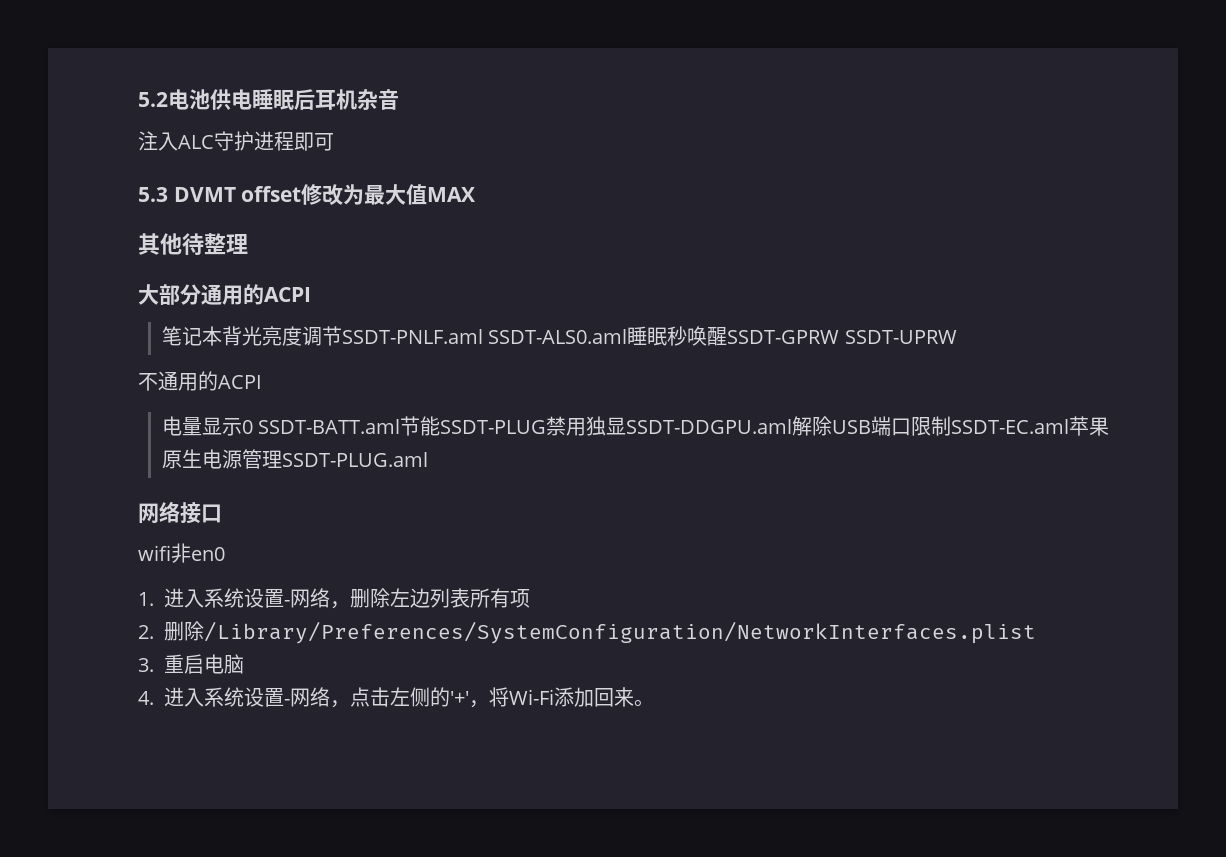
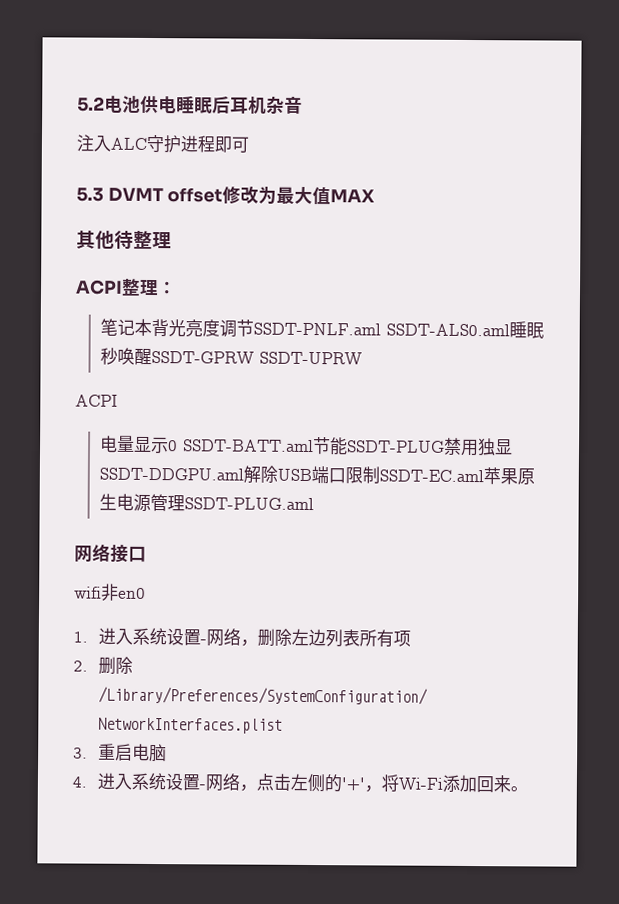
- 大部分通用的ACPI
+ ACPI整理：
  笔记本背光亮度调节SSDT-PNLF.aml SSDT-ALS0.aml睡眠秒唤醒SSDT-GPRW SSDT-UPRW
- 不通用的ACPI
+ ACPI

